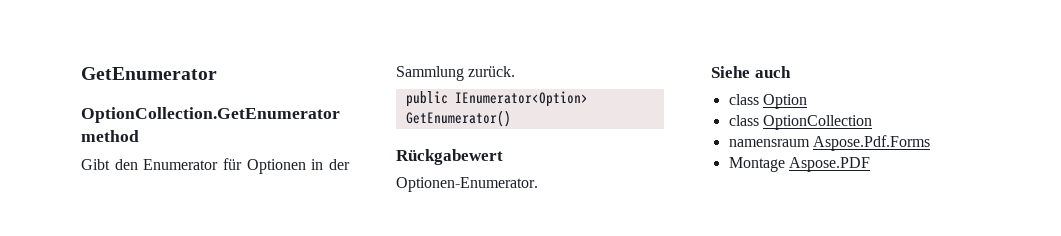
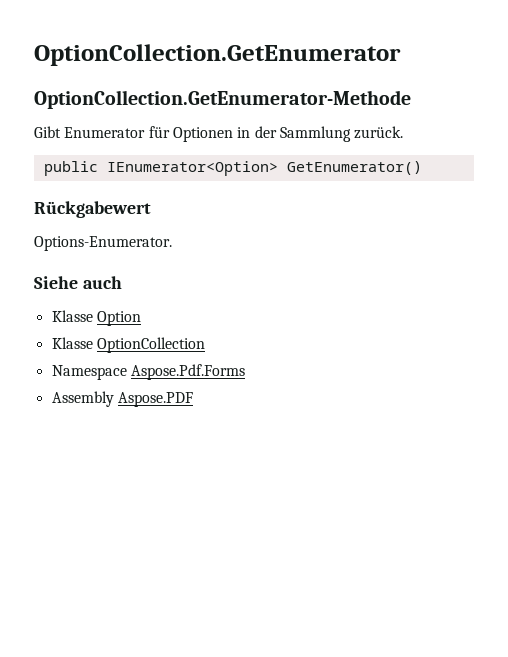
- GetEnumerator
- OptionCollection.GetEnumerator method
+ OptionCollection.GetEnumerator
+ OptionCollection.GetEnumerator-Methode
- Gibt den Enumerator für Optionen in der Sammlung zurück.
+ Gibt Enumerator für Optionen in der Sammlung zurück.
- Optionen-Enumerator.
+ Options-Enumerator.
- class Option
+ Klasse Option
- class OptionCollection
+ Klasse OptionCollection
- namensraum Aspose.Pdf.Forms
+ Namespace Aspose.Pdf.Forms
- Montage Aspose.PDF
+ Assembly Aspose.PDF

